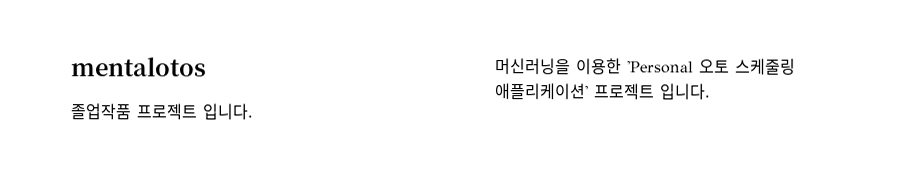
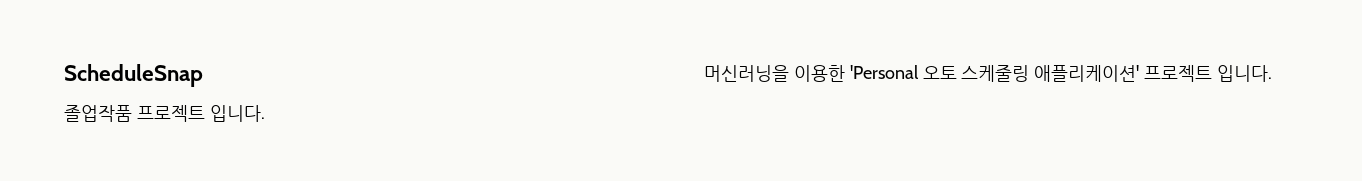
- mentalotos
+ ScheduleSnap

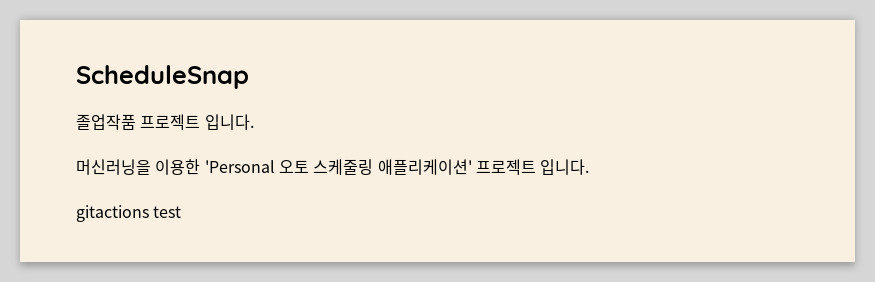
+ gitactions test

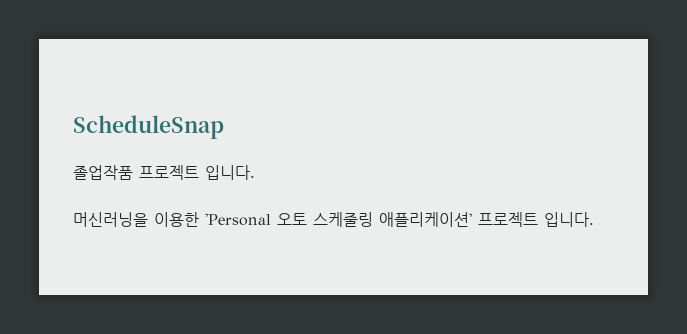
- gitactions test

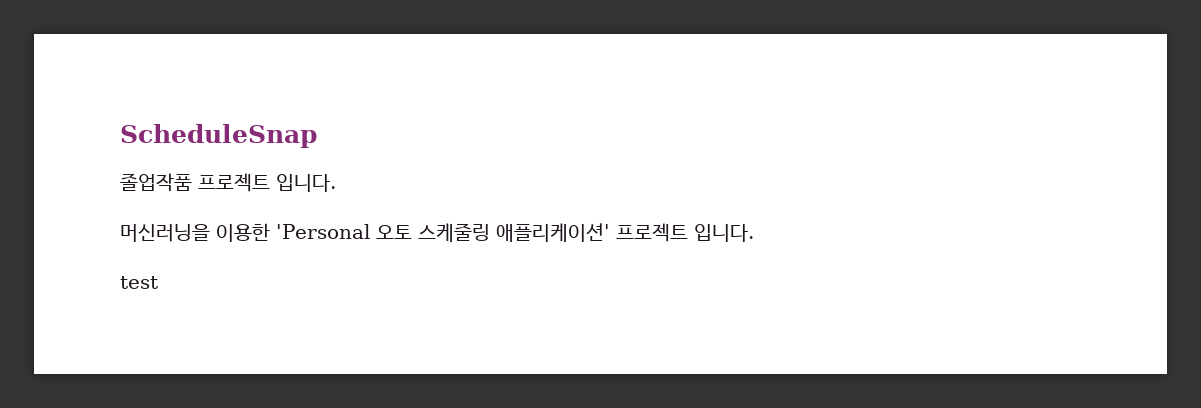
+ test

